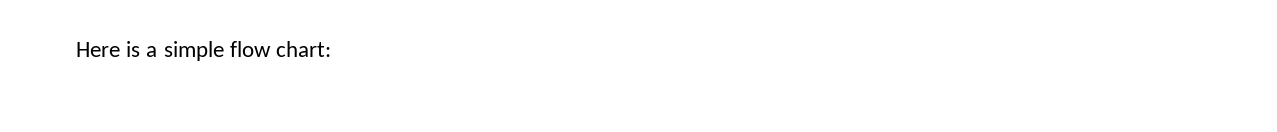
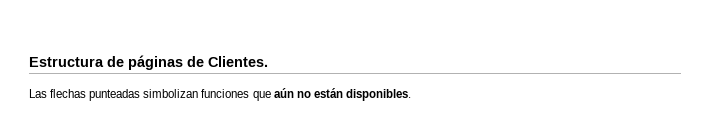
- Here is a simple flow chart:
+ Estructura de páginas de Clientes.
+ Las flechas punteadas simbolizan funciones que aún no están disponibles.

